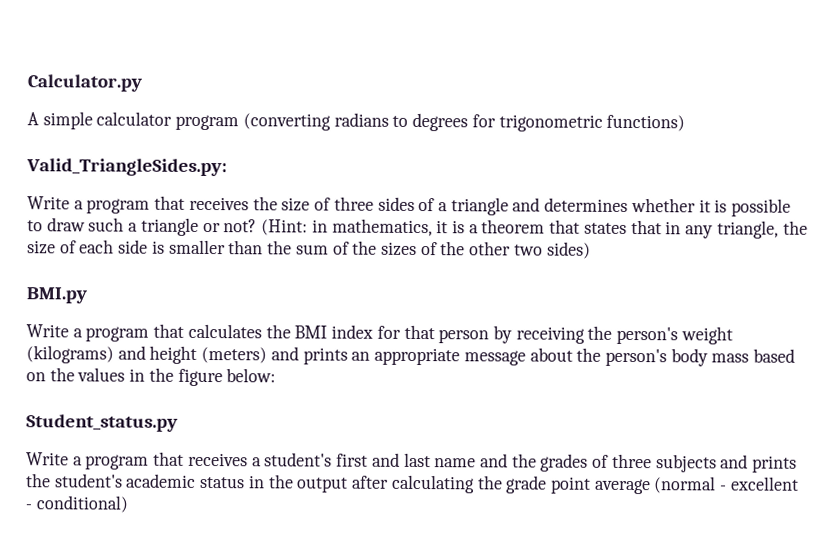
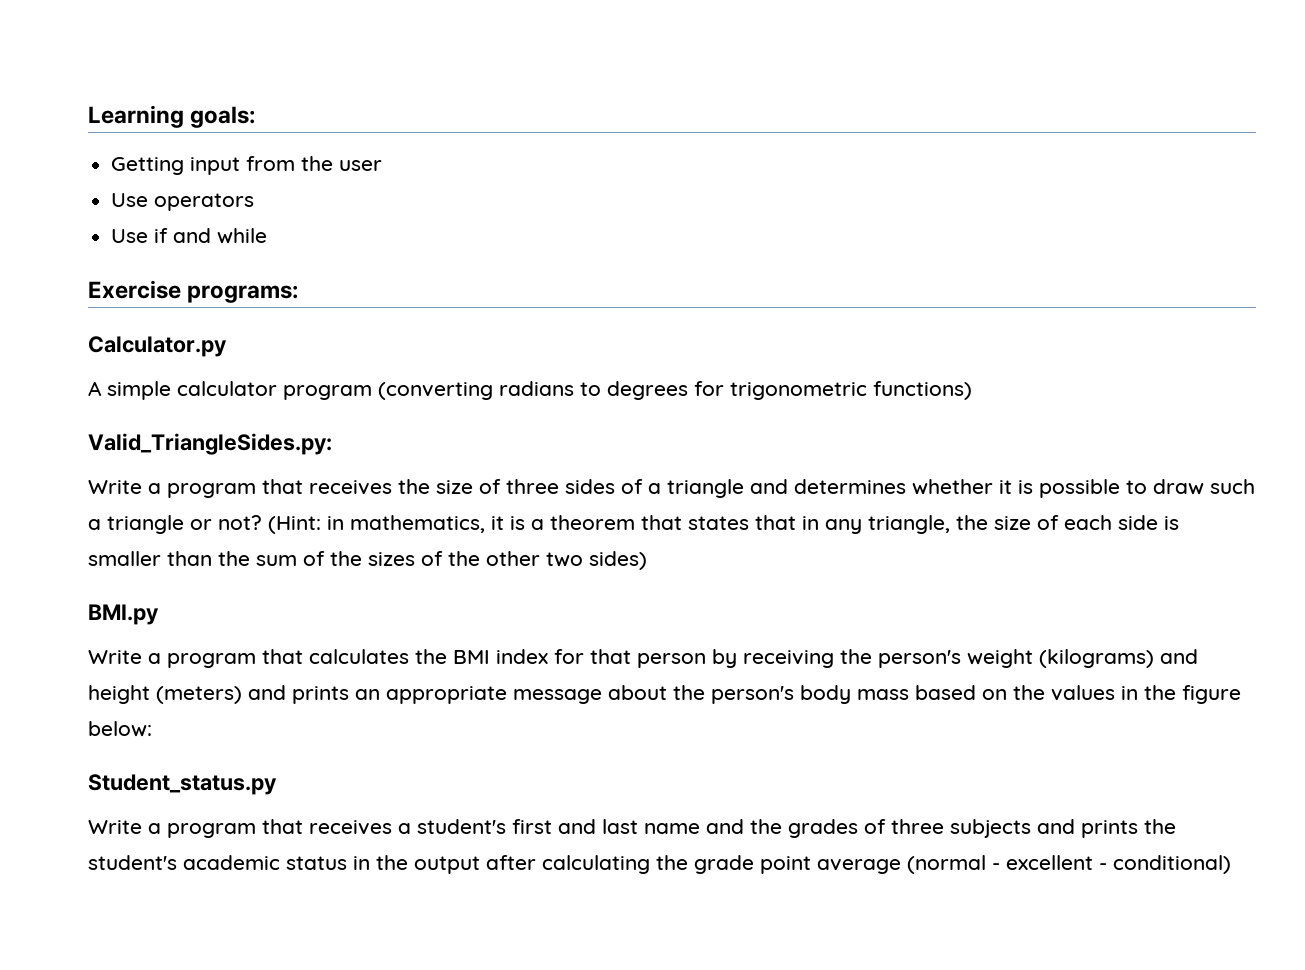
+ Learning goals:
+ Getting input from the user
+ Use operators
+ Use if and while
+ Exercise programs:

